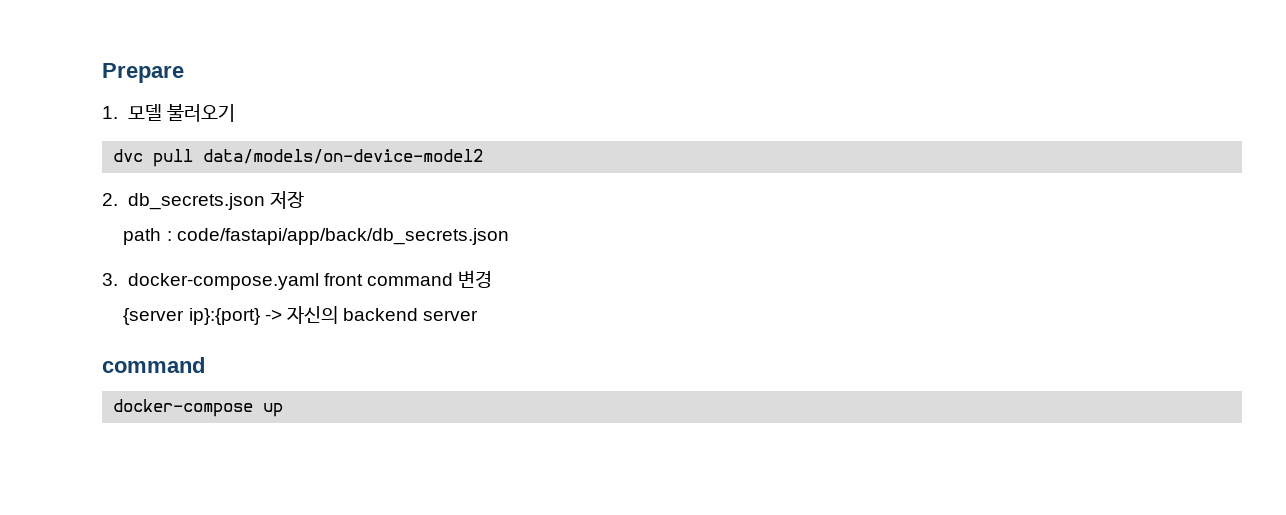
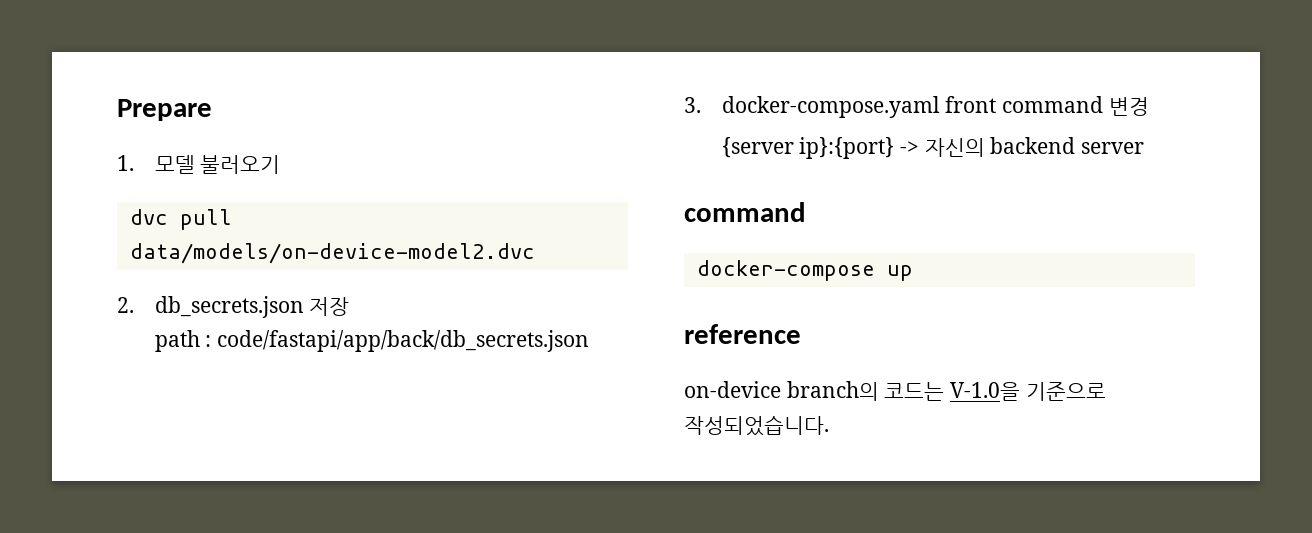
- dvc pull data/models/on-device-model2
+ dvc pull data/models/on-device-model2.dvc
+ reference
+ on-device branch의 코드는 V-1.0을 기준으로 작성되었습니다.

